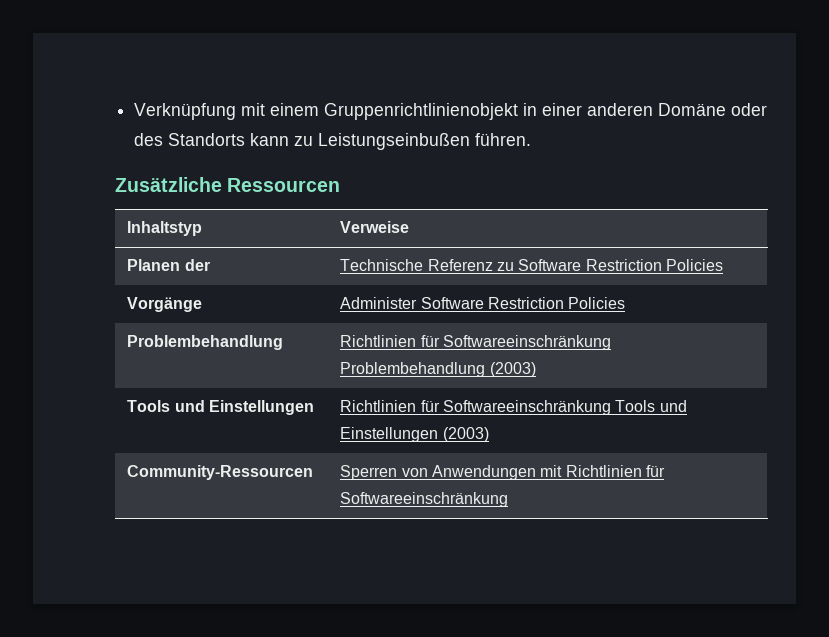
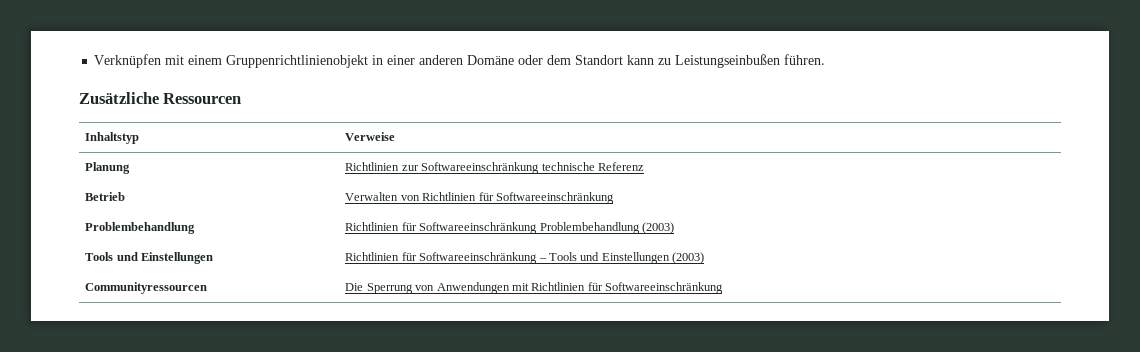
- Verknüpfung mit einem Gruppenrichtlinienobjekt in einer anderen Domäne oder des Standorts kann zu Leistungseinbußen führen.
+ Verknüpfen mit einem Gruppenrichtlinienobjekt in einer anderen Domäne oder dem Standort kann zu Leistungseinbußen führen.
- Planen der | Technische Referenz zu Software Restriction Policies
- Vorgänge | Administer Software Restriction Policies
+ Planung | Richtlinien zur Softwareeinschränkung technische Referenz
+ Betrieb | Verwalten von Richtlinien für Softwareeinschränkung
- Tools und Einstellungen | Richtlinien für Softwareeinschränkung Tools und Einstellungen (2003)
+ Tools und Einstellungen | Richtlinien für Softwareeinschränkung – Tools und Einstellungen (2003)
- Community-Ressourcen | Sperren von Anwendungen mit Richtlinien für Softwareeinschränkung
+ Communityressourcen | Die Sperrung von Anwendungen mit Richtlinien für Softwareeinschränkung

